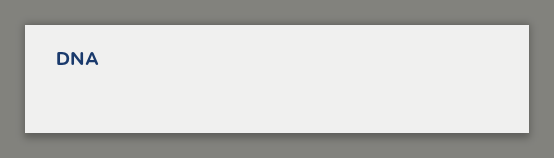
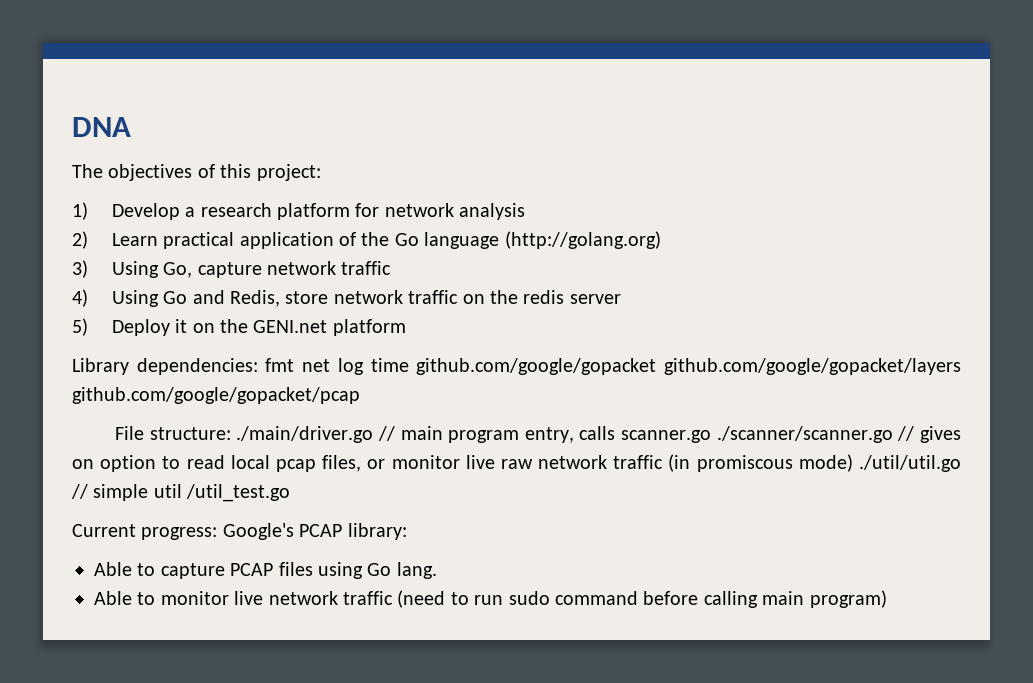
+ The objectives of this project:
+ 1) Develop a research platform for network analysis
+ 2) Learn practical application of the Go language (http://golang.org)
+ 3) Using Go, capture network traffic
+ 4) Using Go and Redis, store network traffic on the redis server
+ 5) Deploy it on the GENI.net platform
+ Library dependencies: fmt net log time github.com/google/gopacket github.com/google/gopacket/layers github.com/google/gopacket/pcap
+ File structure: ./main/driver.go // main program entry, calls scanner.go ./scanner/scanner.go // gives on option to read local pcap files, or monitor live raw network traffic (in promiscous mode) ./util/util.go // simple util /util_test.go
+ Current progress: Google's PCAP library:
+ Able to capture PCAP files using Go lang.
+ Able to monitor live network traffic (need to run sudo command before calling main program)

